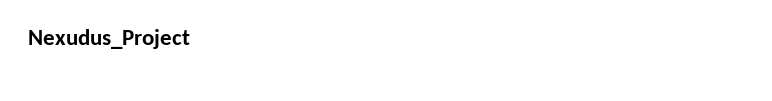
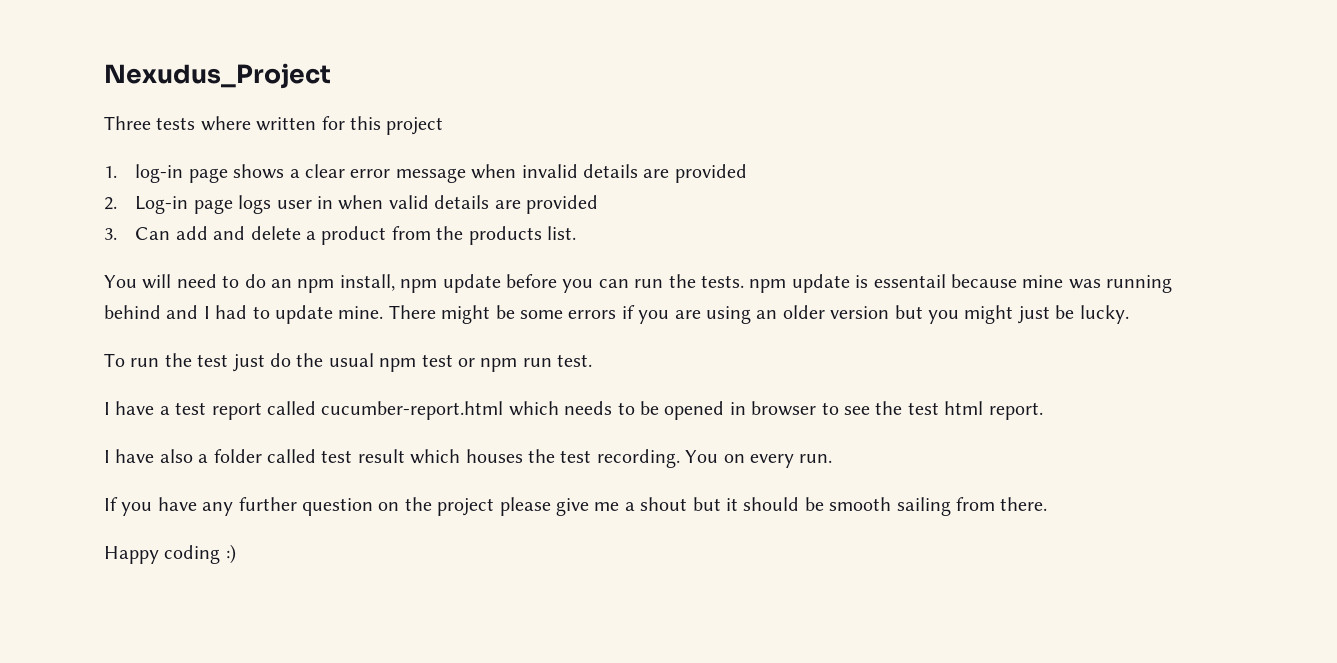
+ Three tests where written for this project
+ 1. log-in page shows a clear error message when invalid details are provided
+ 2. Log-in page logs user in when valid details are provided
+ 3. Can add and delete a product from the products list.
+ You will need to do an npm install, npm update before you can run the tests. npm update is essentail because mine was running behind and I had to update mine. There might be some errors if you are using an older version but you might just be lucky.
+ To run the test just do the usual npm test or npm run test.
+ I have a test report called cucumber-report.html which needs to be opened in browser to see the test html report.
+ I have also a folder called test result which houses the test recording. You on every run.
+ If you have any further question on the project please give me a shout but it should be smooth sailing from there.
+ Happy coding :)

